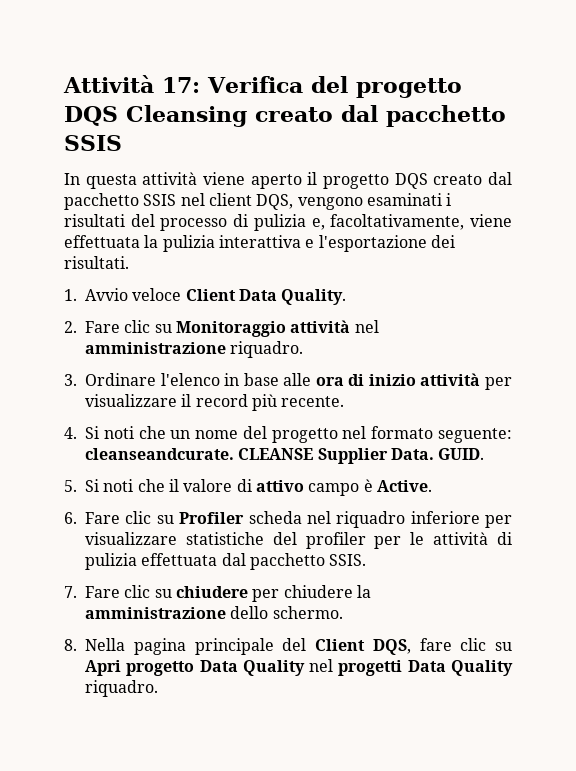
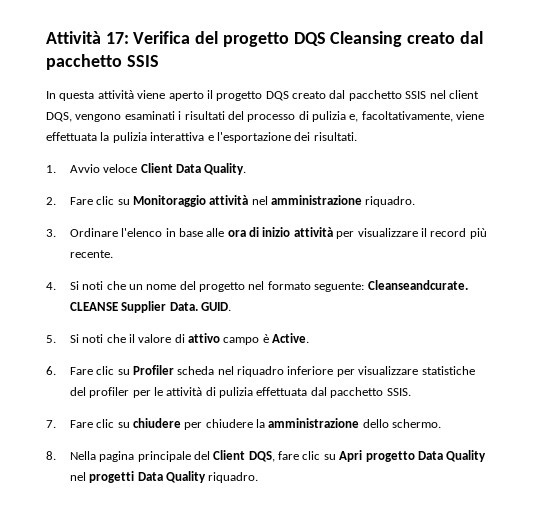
- 4. Si noti che un nome del progetto nel formato seguente: cleanseandcurate.
+ 4. Si noti che un nome del progetto nel formato seguente: Cleanseandcurate.

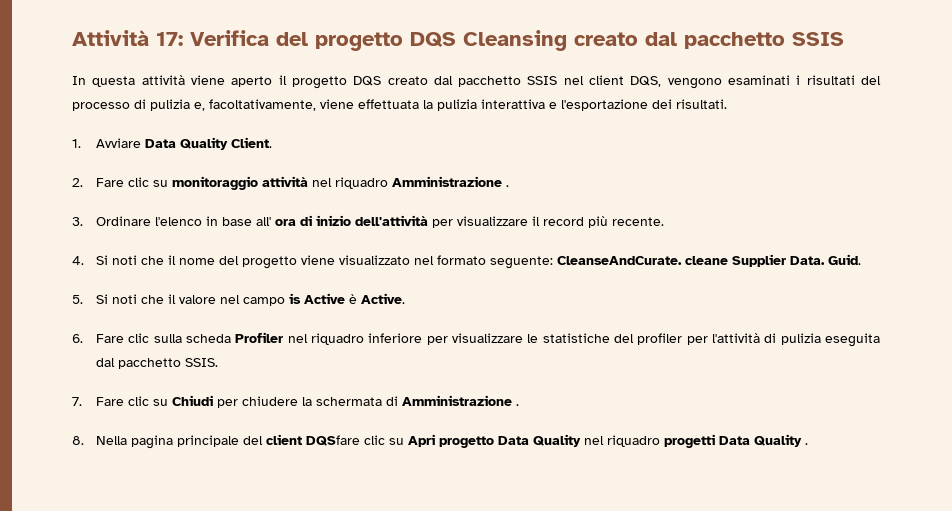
- 1. Avvio veloce Client Data Quality.
+ 1. Avviare Data Quality Client.
- 2. Fare clic su Monitoraggio attività nel amministrazione riquadro.
+ 2. Fare clic su monitoraggio attività nel riquadro Amministrazione .
- 3. Ordinare l'elenco in base alle ora di inizio attività per visualizzare il record più recente.
+ 3. Ordinare l'elenco in base all' ora di inizio dell'attività per visualizzare il record più recente.
- 4. Si noti che un nome del progetto nel formato seguente: Cleanseandcurate. CLEANSE Supplier Data.
+ 4. Si noti che il nome del progetto viene visualizzato nel formato seguente: CleanseAndCurate. cleane Supplier Data.
- GUID.
+ Guid.
- 5. Si noti che il valore di attivo campo è Active.
+ 5. Si noti che il valore nel campo is Active è Active.
- 6. Fare clic su Profiler scheda nel riquadro inferiore per visualizzare statistiche del profiler per le attività di pulizia effettuata dal pacchetto SSIS.
+ 6. Fare clic sulla scheda Profiler nel riquadro inferiore per visualizzare le statistiche del profiler per l'attività di pulizia eseguita dal pacchetto SSIS.
- 7. Fare clic su chiudere per chiudere la amministrazione dello schermo.
+ 7. Fare clic su Chiudi per chiudere la schermata di Amministrazione .
- 8. Nella pagina principale del Client DQS, fare clic su Apri progetto Data Quality nel progetti Data Quality riquadro.
+ 8. Nella pagina principale del client DQSfare clic su Apri progetto Data Quality nel riquadro progetti Data Quality .

